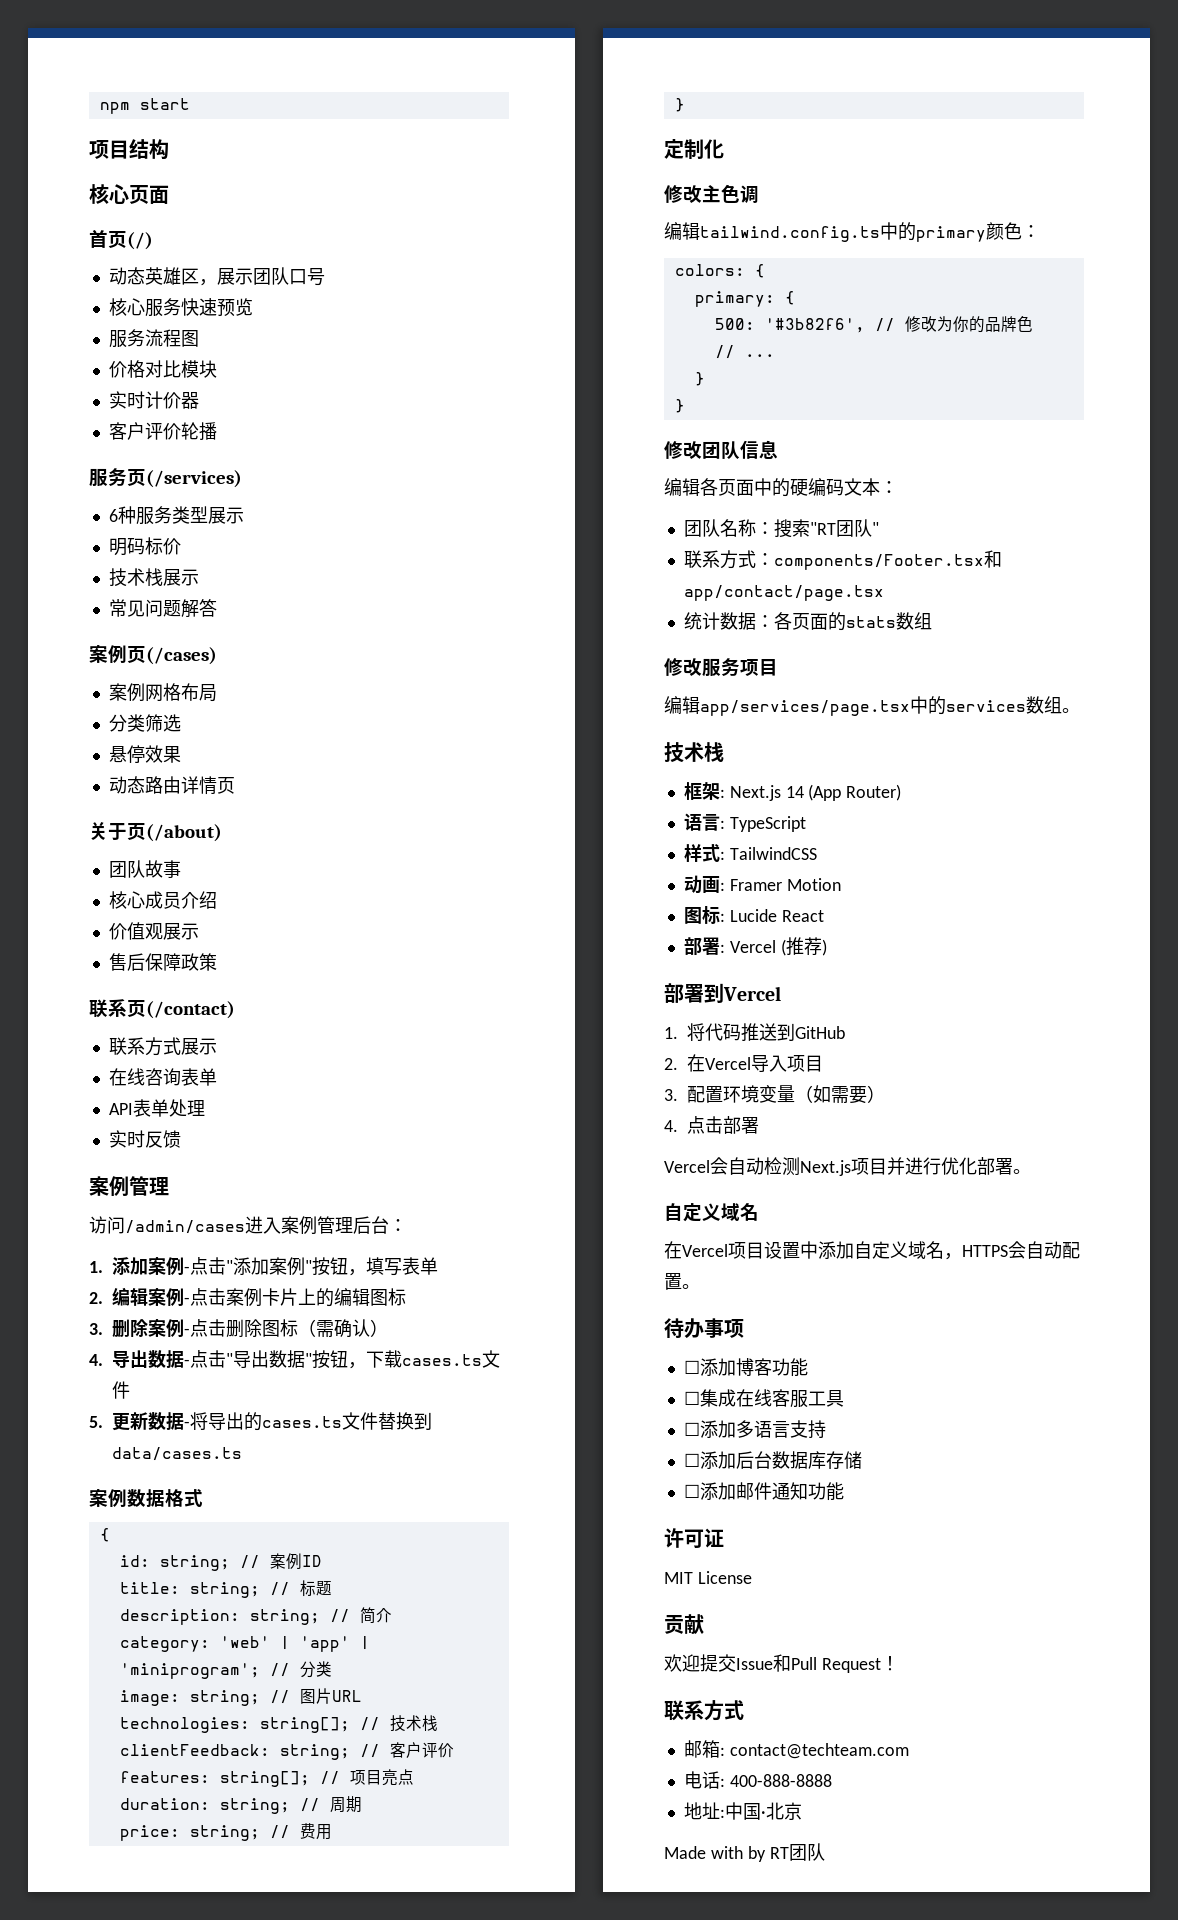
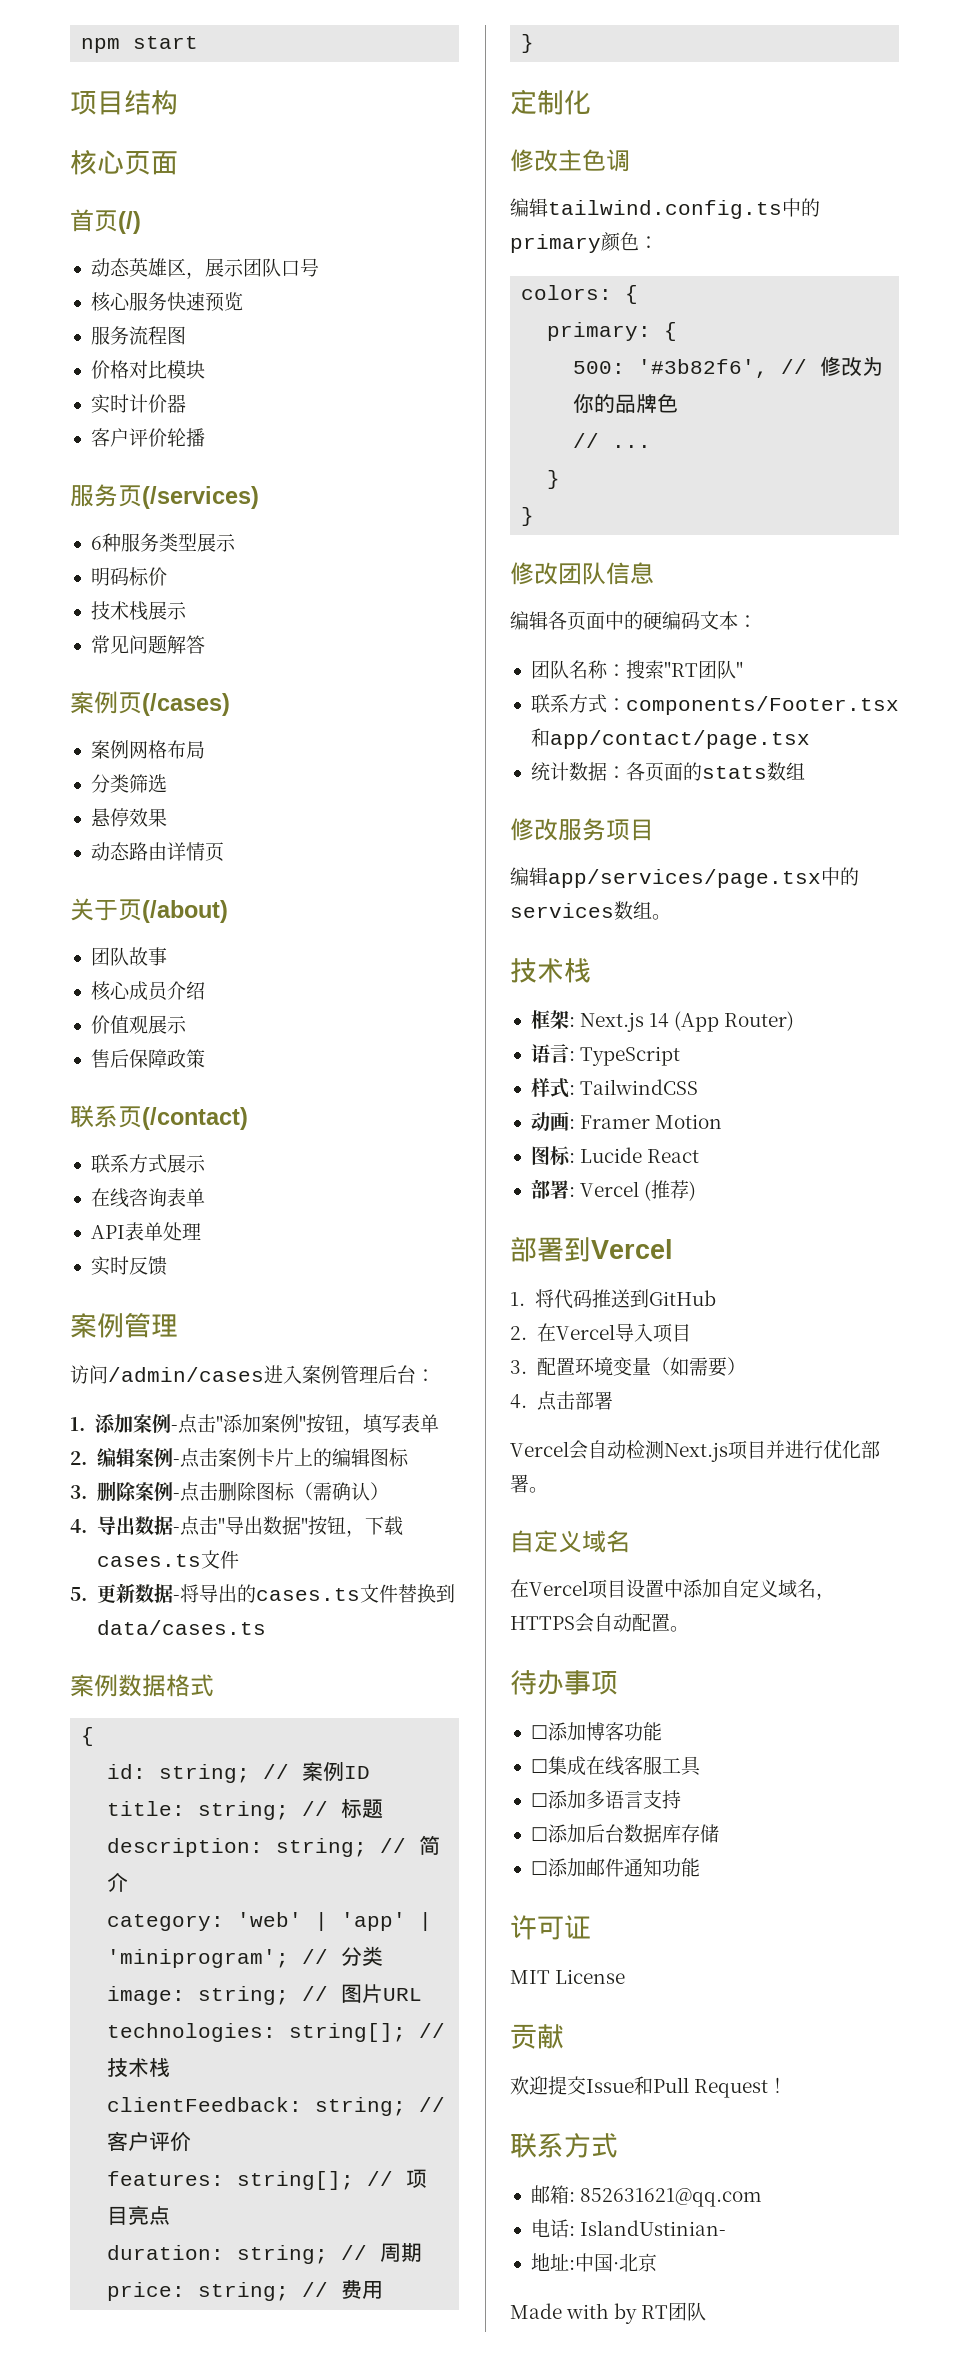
- 邮箱: contact@techteam.com
+ 邮箱: 852631621@qq.com
- 电话: 400-888-8888
+ 电话: IslandUstinian-

